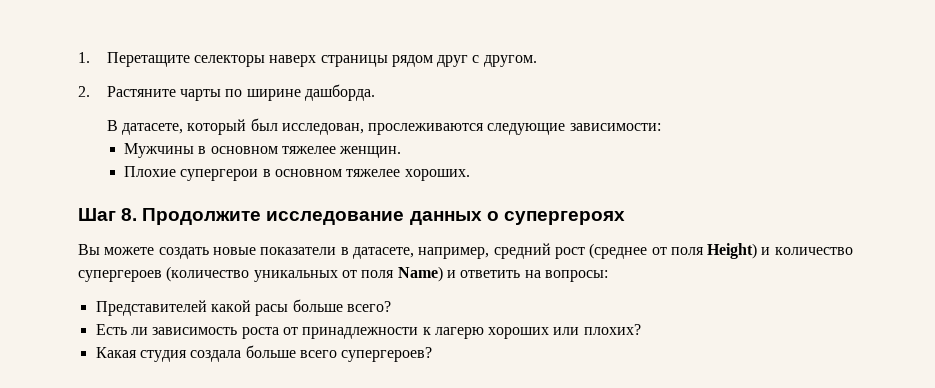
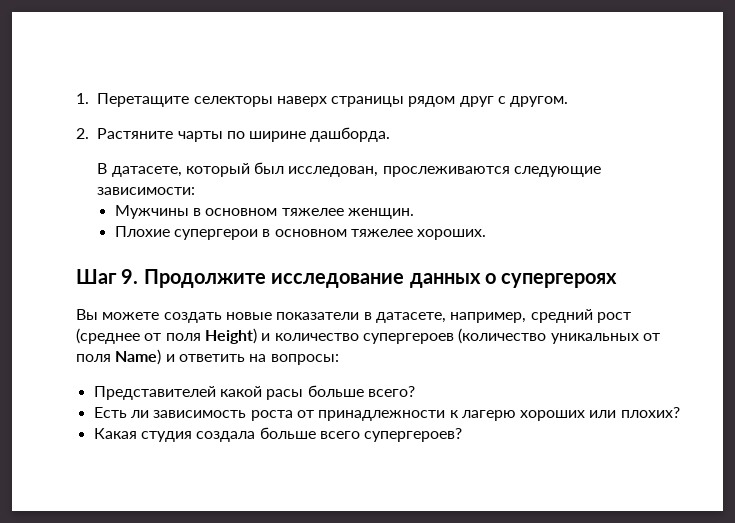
- Шаг 8. Продолжите исследование данных о супергероях
+ Шаг 9. Продолжите исследование данных о супергероях

